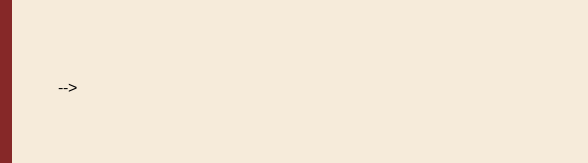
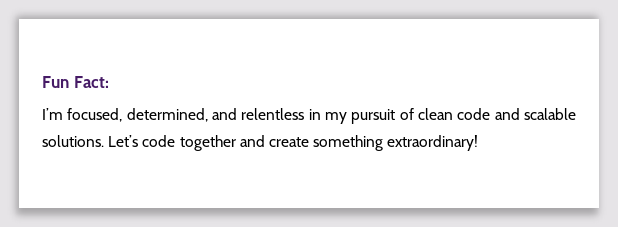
- -->
+ Fun Fact:
+ I’m focused, determined, and relentless in my pursuit of clean code and scalable solutions. Let’s code together and create something extraordinary!

